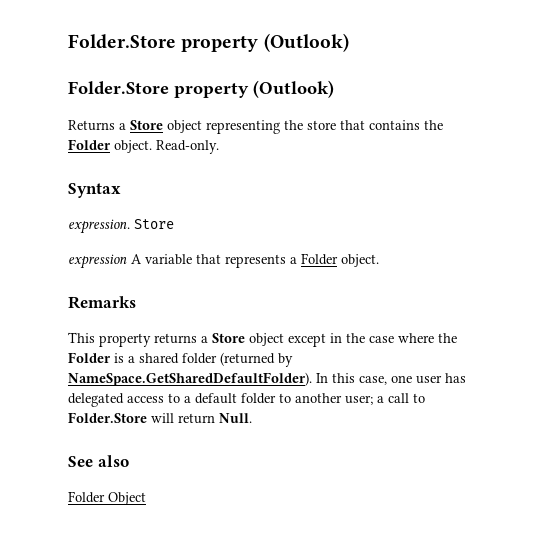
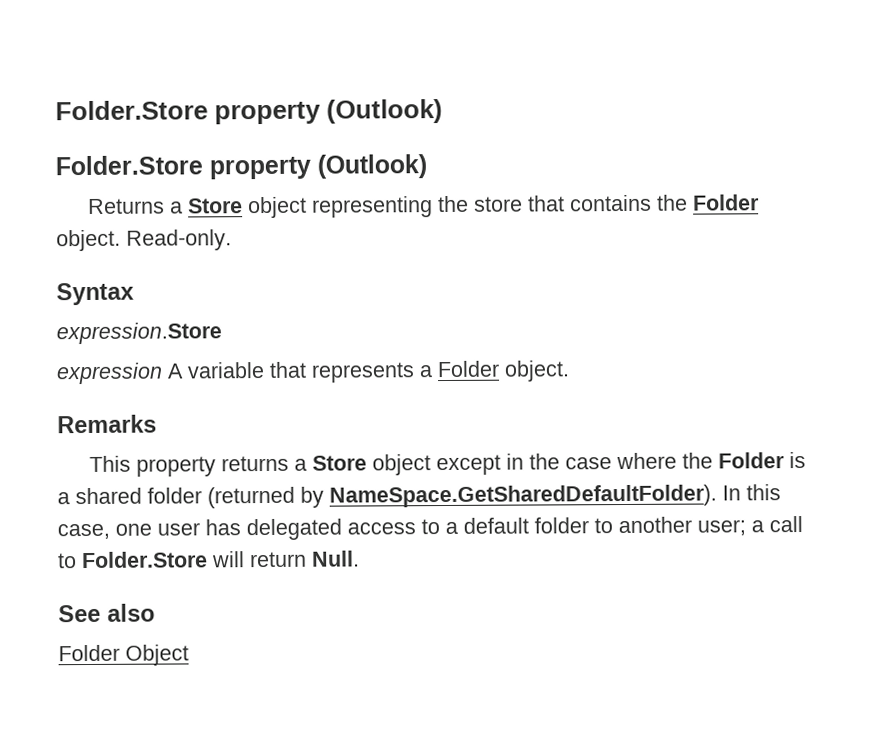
- expression. Store
+ expression.Store

